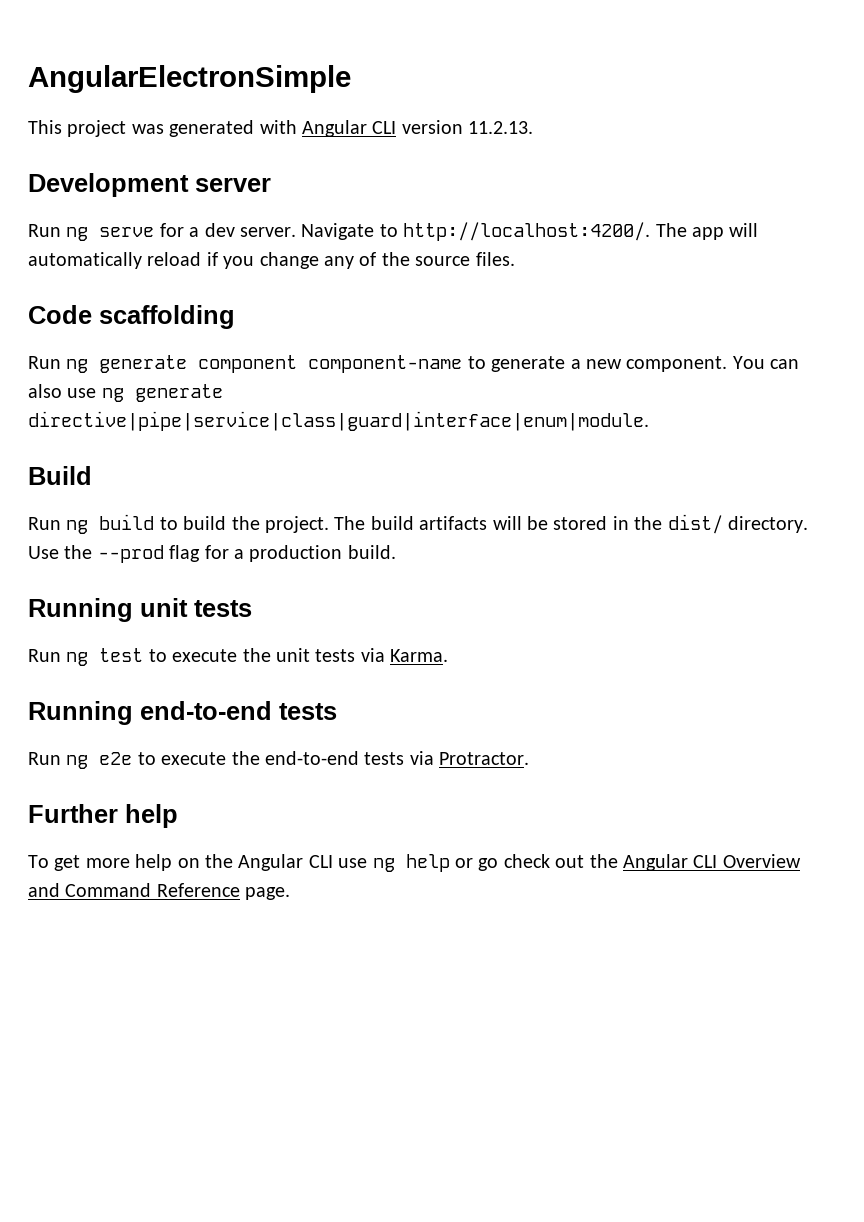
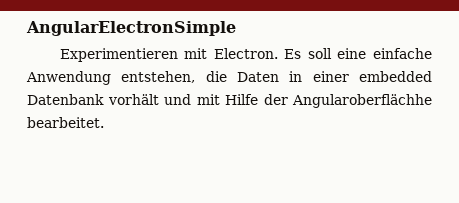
- This project was generated with Angular CLI version 11.2.13.
- Development server
- Run ng serve for a dev server. Navigate to http://localhost:4200/. The app will automatically reload if you change any of the source files.
- Code scaffolding
- Run ng generate component component-name to generate a new component. You can also use ng generate directive|pipe|service|class|guard|interface|enum|module.
- Build
- Run ng build to build the project. The build artifacts will be stored in the dist/ directory. Use the --prod flag for a production build.
- Running unit tests
- Run ng test to execute the unit tests via Karma.
- Running end-to-end tests
- Run ng e2e to execute the end-to-end tests via Protractor.
- Further help
- To get more help on the Angular CLI use ng help or go check out the Angular CLI Overview and Command Reference page.
+ Experimentieren mit Electron. Es soll eine einfache Anwendung entstehen, die Daten in einer embedded Datenbank vorhält und mit Hilfe der Angularoberflächhe bearbeitet.

